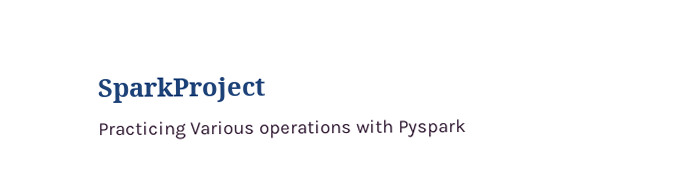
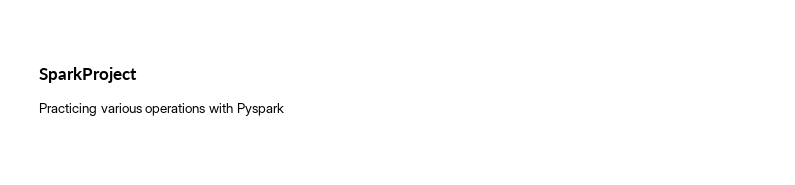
- Practicing Various operations with Pyspark
+ Practicing various operations with Pyspark

